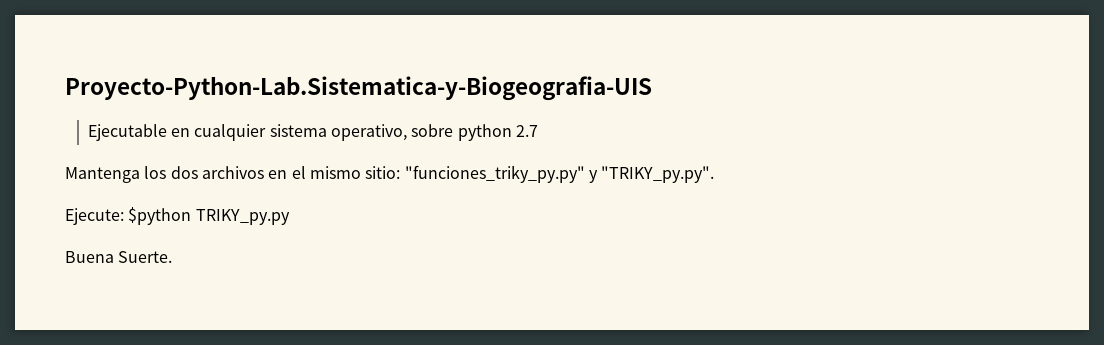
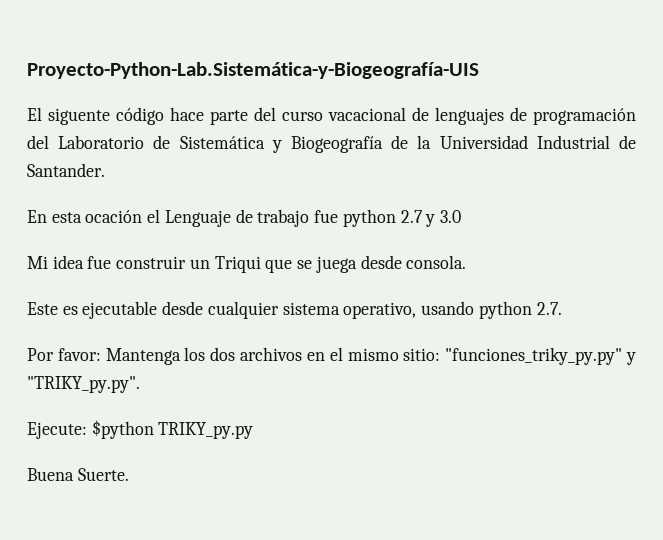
- Proyecto-Python-Lab.Sistematica-y-Biogeografia-UIS
- Ejecutable en cualquier sistema operativo, sobre python 2.7
- Mantenga los dos archivos en el mismo sitio: "funciones_triky_py.py" y "TRIKY_py.py".
+ Proyecto-Python-Lab.Sistemática-y-Biogeografía-UIS
+ El siguente código hace parte del curso vacacional de lenguajes de programación del Laboratorio de Sistemática y Biogeografía de la Universidad Industrial de Santander.
+ En esta ocación el Lenguaje de trabajo fue python 2.7 y 3.0
+ Mi idea fue construir un Triqui que se juega desde consola.
+ Este es ejecutable desde cualquier sistema operativo, usando python 2.7.
+ Por favor: Mantenga los dos archivos en el mismo sitio: "funciones_triky_py.py" y "TRIKY_py.py".

